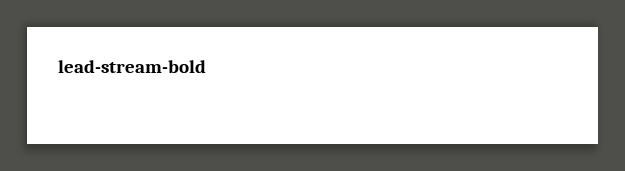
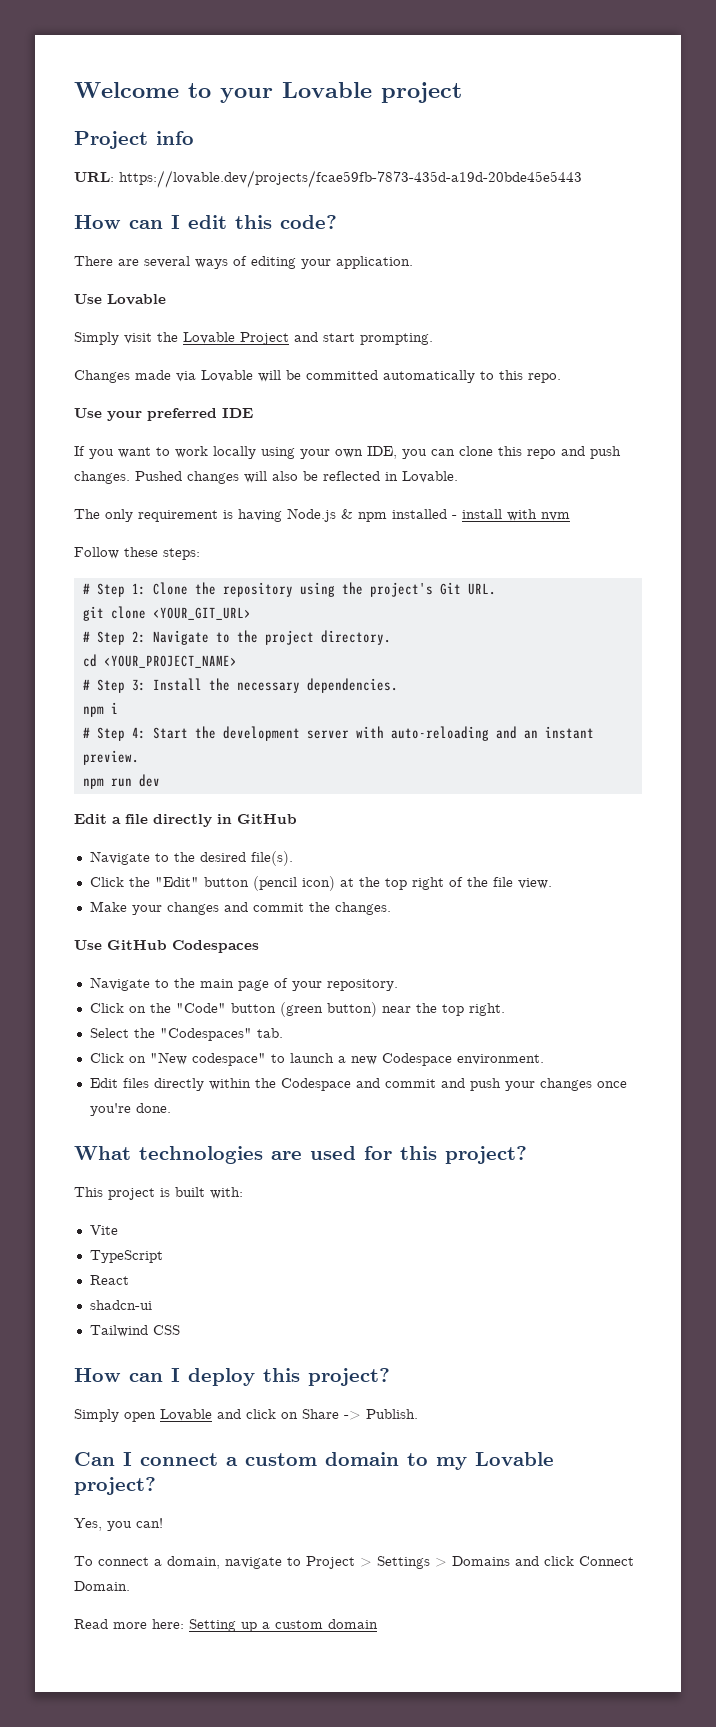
- lead-stream-bold
+ Welcome to your Lovable project
+ Project info
+ URL: https://lovable.dev/projects/fcae59fb-7873-435d-a19d-20bde45e5443
+ How can I edit this code?
+ There are several ways of editing your application.
+ Use Lovable
+ Simply visit the Lovable Project and start prompting.
+ Changes made via Lovable will be committed automatically to this repo.
+ Use your preferred IDE
+ If you want to work locally using your own IDE, you can clone this repo and push changes. Pushed changes will also be reflected in Lovable.
+ The only requirement is having Node.js & npm installed - install with nvm
+ Follow these steps:
+ # Step 1: Clone the repository using the project's Git URL.
+ git clone <YOUR_GIT_URL>
+ # Step 2: Navigate to the project directory.
+ cd <YOUR_PROJECT_NAME>
+ # Step 3: Install the necessary dependencies.
+ npm i
+ # Step 4: Start the development server with auto-reloading and an instant preview.
+ npm run dev
+ Edit a file directly in GitHub
+ Navigate to the desired file(s).
+ Click the "Edit" button (pencil icon) at the top right of the file view.
+ Make your changes and commit the changes.
+ Use GitHub Codespaces
+ Navigate to the main page of your repository.
+ Click on the "Code" button (green button) near the top right.
+ Select the "Codespaces" tab.
+ Click on "New codespace" to launch a new Codespace environment.
+ Edit files directly within the Codespace and commit and push your changes once you're done.
+ What technologies are used for this project?
+ This project is built with:
+ Vite
+ TypeScript
+ React
+ shadcn-ui
+ Tailwind CSS
+ How can I deploy this project?
+ Simply open Lovable and click on Share -> Publish.
+ Can I connect a custom domain to my Lovable project?
+ Yes, you can!
+ To connect a domain, navigate to Project > Settings > Domains and click Connect Domain.
+ Read more here: Setting up a custom domain

